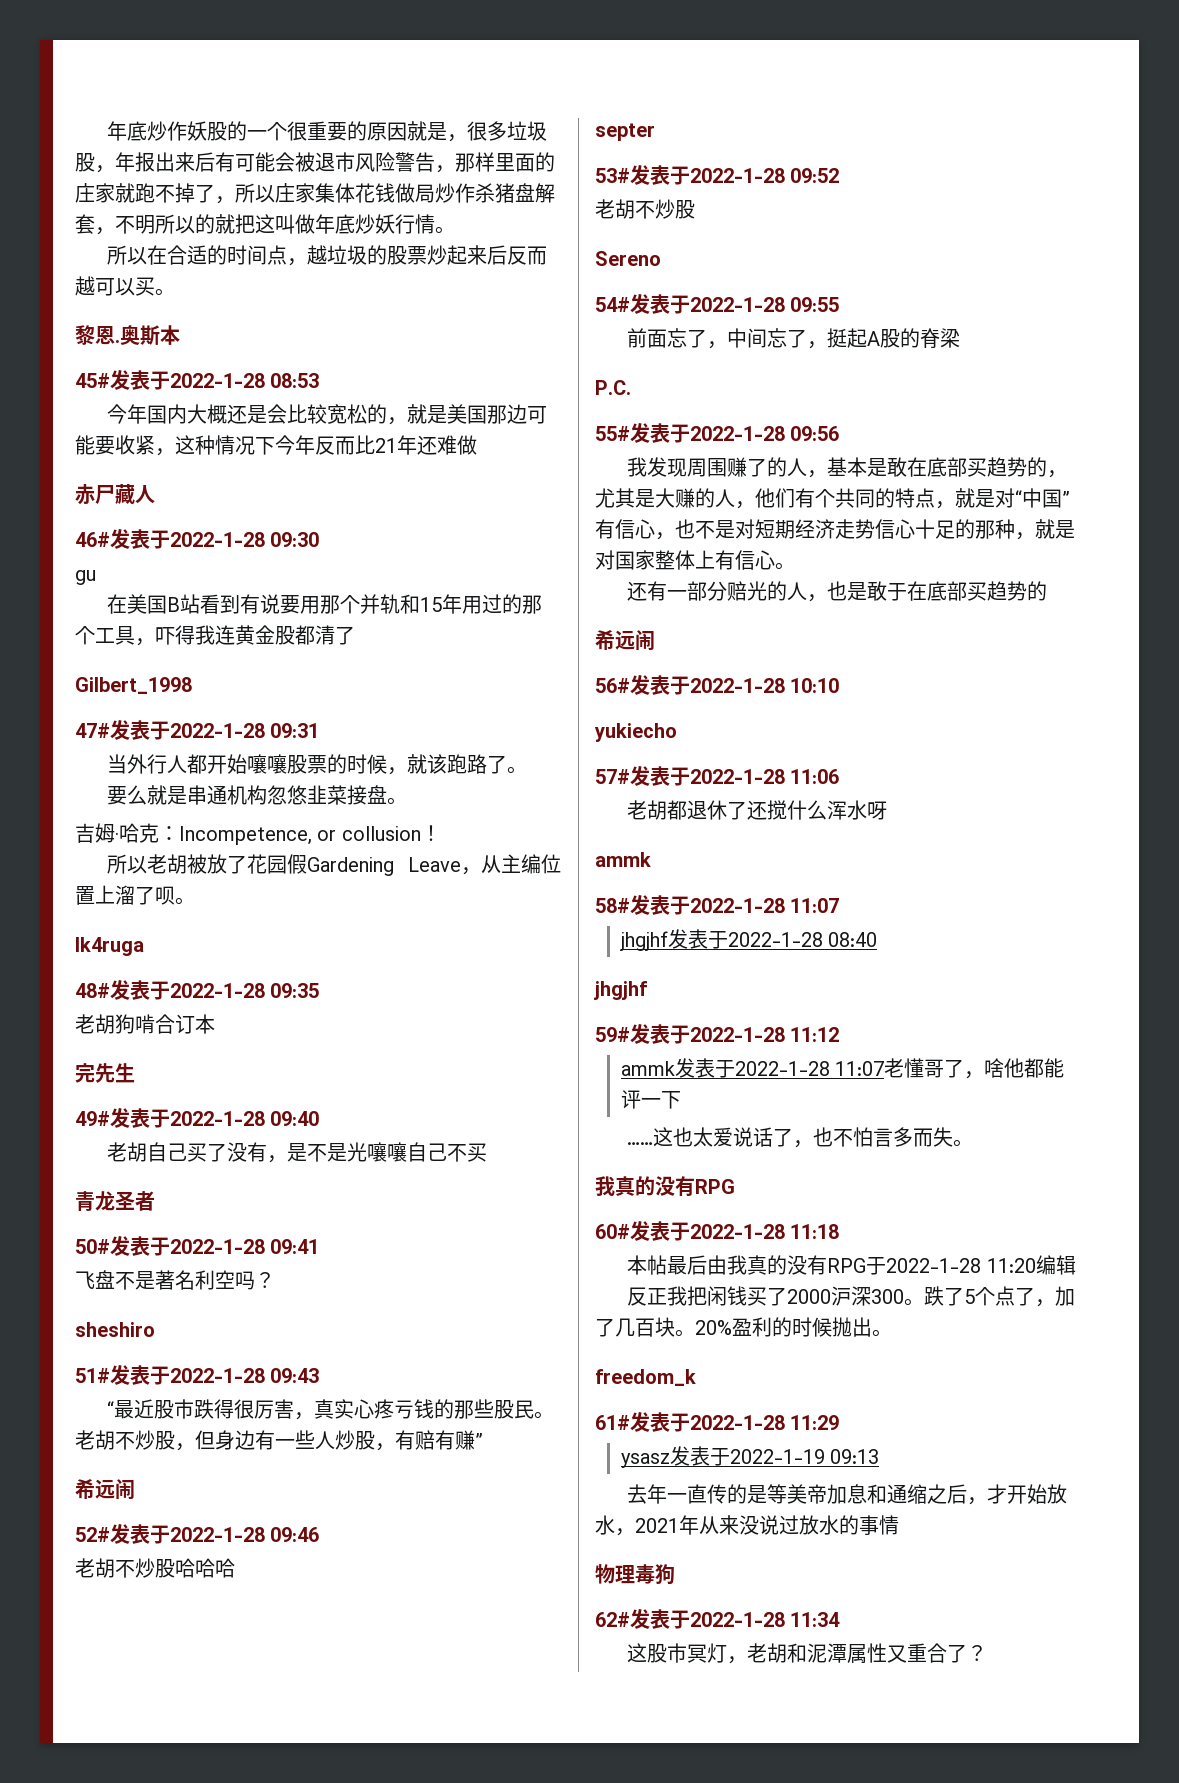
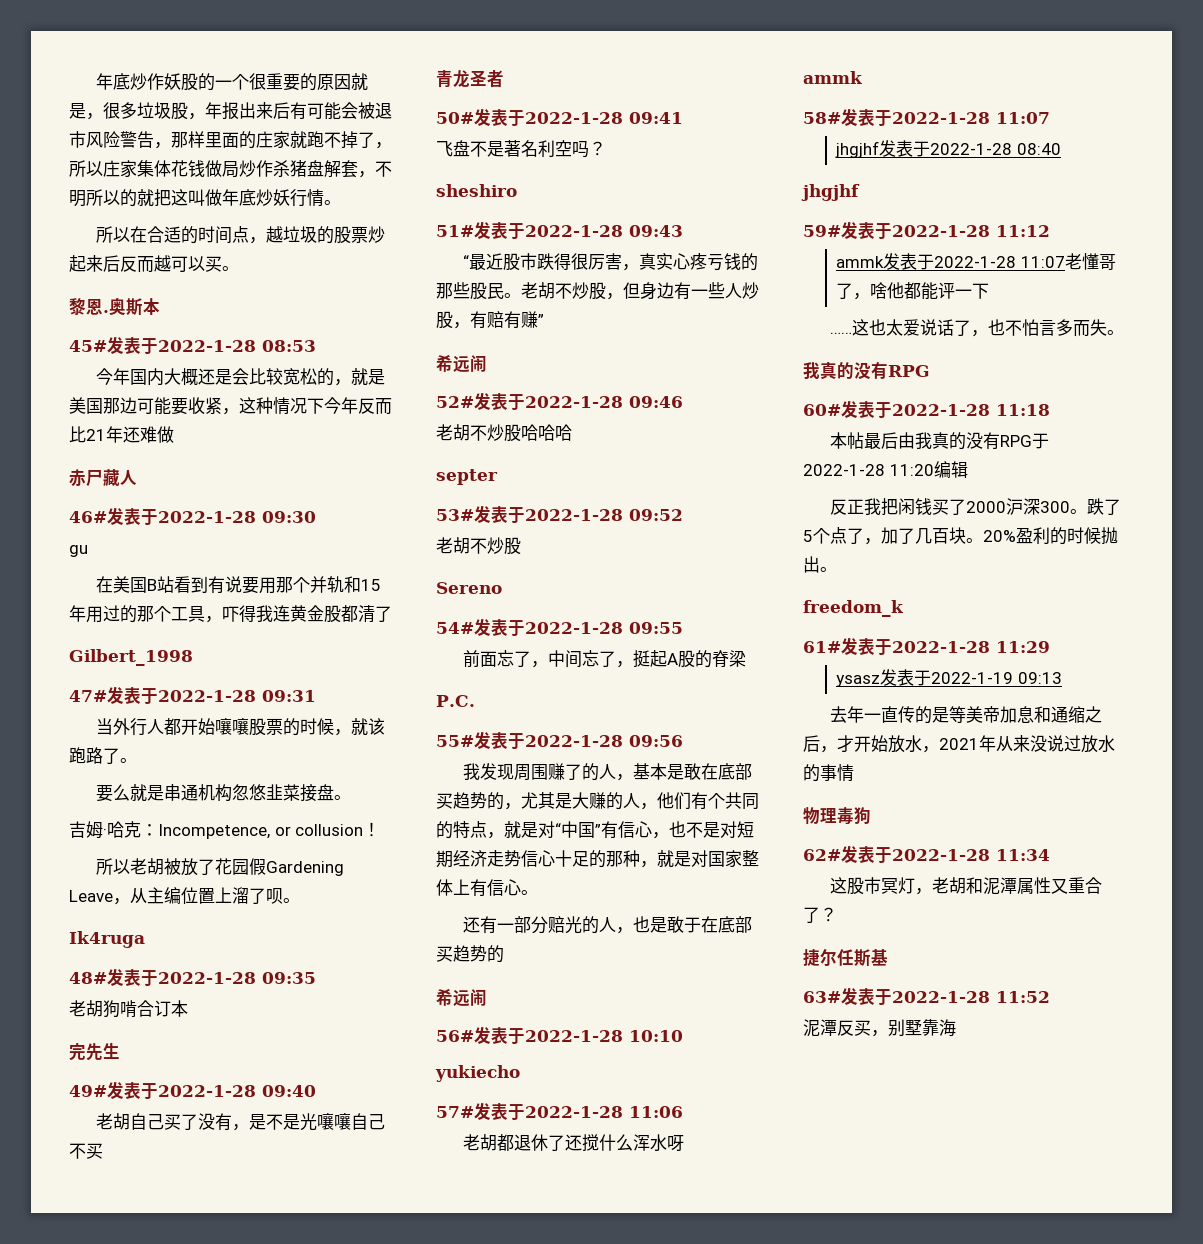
+ 捷尔任斯基
+ 63#发表于2022-1-28 11:52
+ 泥潭反买，别墅靠海

